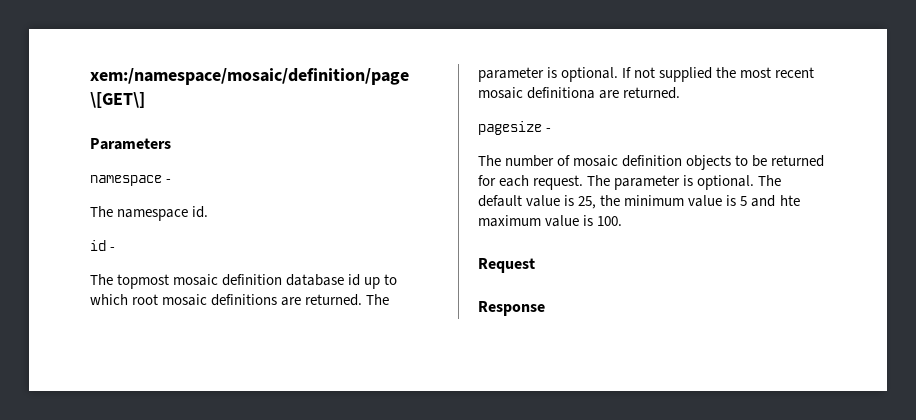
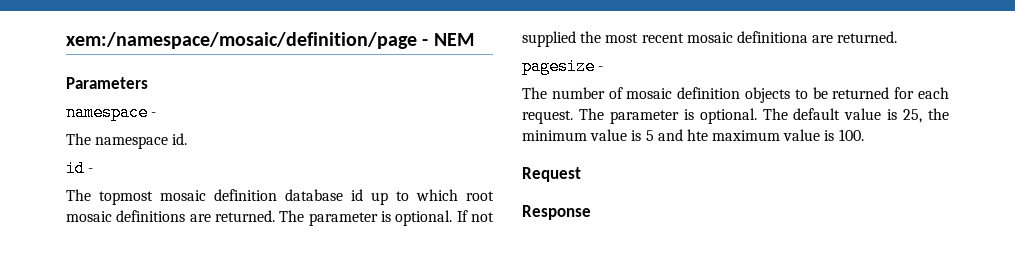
- xem:/namespace/mosaic/definition/page \[GET\]
+ xem:/namespace/mosaic/definition/page - NEM

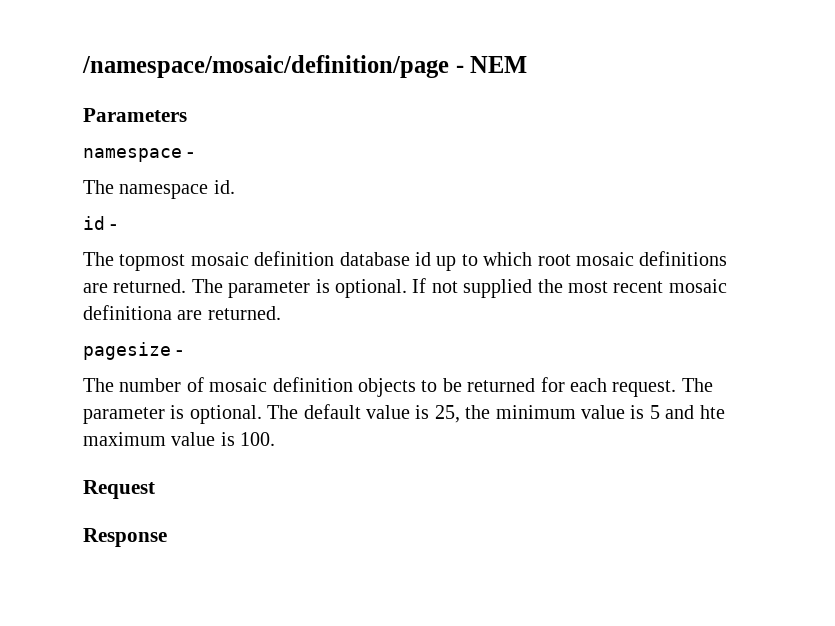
- xem:/namespace/mosaic/definition/page - NEM
+ /namespace/mosaic/definition/page - NEM

